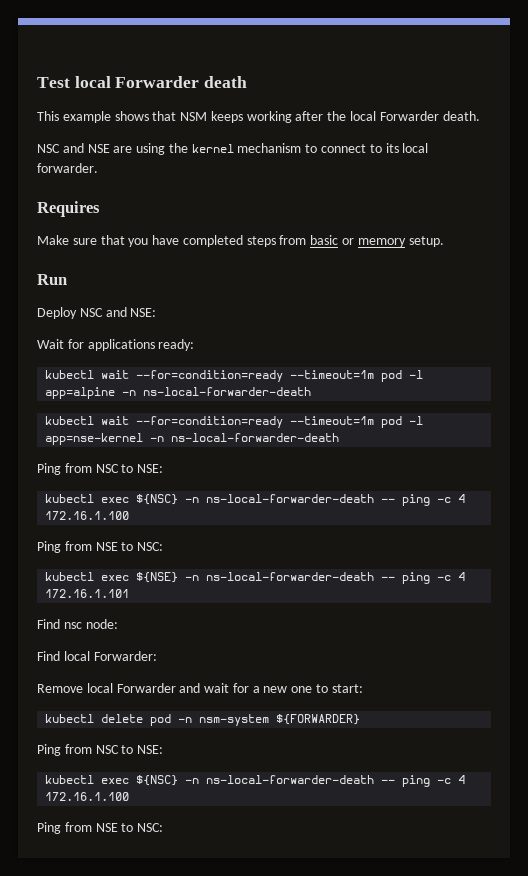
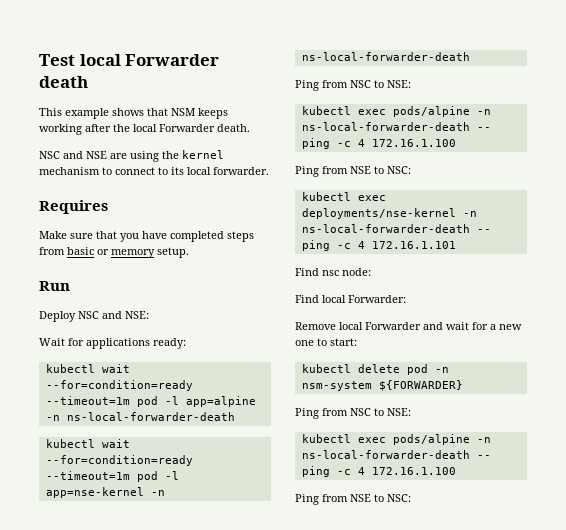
  kubectl wait --for=condition=ready --timeout=1m pod -l app=nse-kernel -n ns-local-forwarder-death
  Ping from NSC to NSE:
- kubectl exec ${NSC} -n ns-local-forwarder-death -- ping -c 4 172.16.1.100
+ kubectl exec pods/alpine -n ns-local-forwarder-death -- ping -c 4 172.16.1.100
- kubectl exec ${NSE} -n ns-local-forwarder-death -- ping -c 4 172.16.1.101
+ kubectl exec deployments/nse-kernel -n ns-local-forwarder-death -- ping -c 4 172.16.1.101
  kubectl delete pod -n nsm-system ${FORWARDER}
  Ping from NSC to NSE:
- kubectl exec ${NSC} -n ns-local-forwarder-death -- ping -c 4 172.16.1.100
+ kubectl exec pods/alpine -n ns-local-forwarder-death -- ping -c 4 172.16.1.100

